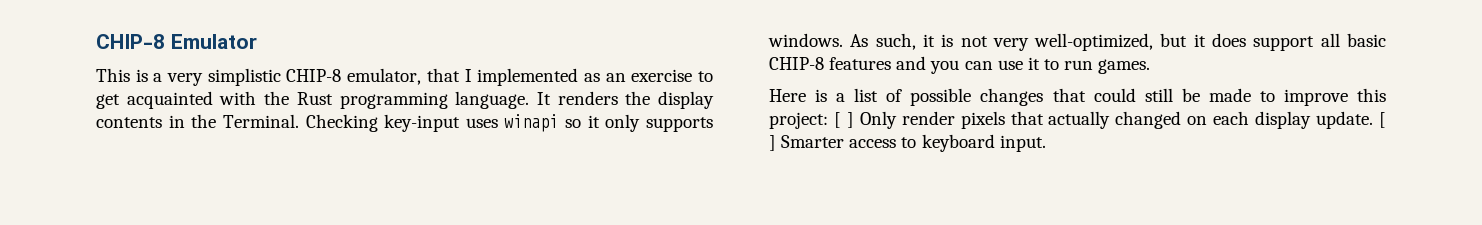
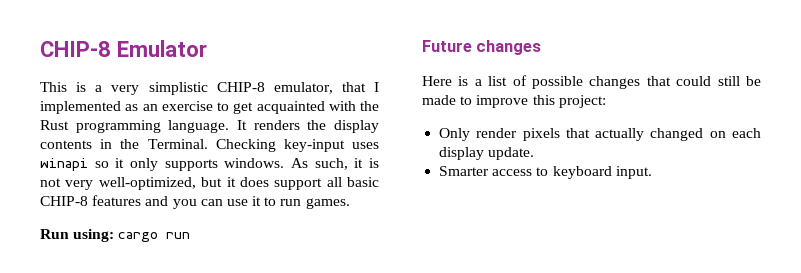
+ Run using: cargo run
+ Future changes
- Here is a list of possible changes that could still be made to improve this project: [ ] Only render pixels that actually changed on each display update. [ ] Smarter access to keyboard input.
+ Here is a list of possible changes that could still be made to improve this project:
+ Only render pixels that actually changed on each display update.
+ Smarter access to keyboard input.

